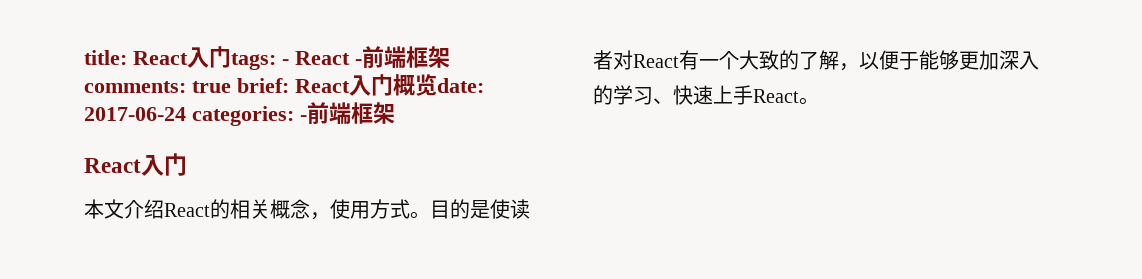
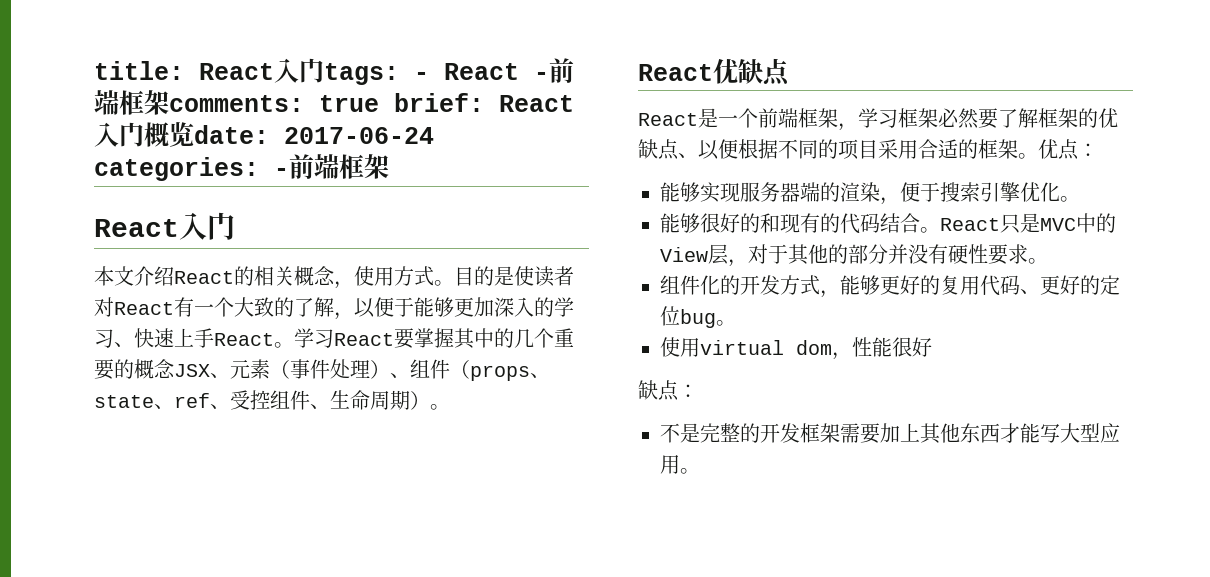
+ 学习React要掌握其中的几个重要的概念JSX、元素（事件处理）、组件（props、state、ref、受控组件、生命周期）。
+ React优缺点
+ React是一个前端框架，学习框架必然要了解框架的优缺点、以便根据不同的项目采用合适的框架。优点：
+ 能够实现服务器端的渲染，便于搜索引擎优化。
+ 能够很好的和现有的代码结合。React只是MVC中的View层，对于其他的部分并没有硬性要求。
+ 组件化的开发方式，能够更好的复用代码、更好的定位bug。
+ 使用virtual dom，性能很好
+ 缺点：
+ 不是完整的开发框架需要加上其他东西才能写大型应用。

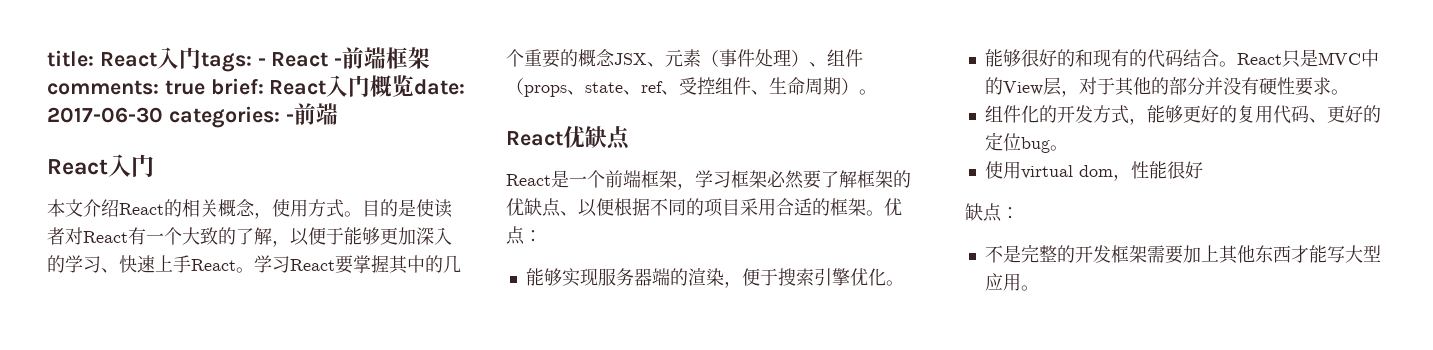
- title: React入门tags: - React -前端框架comments: true brief: React入门概览date: 2017-06-24 categories: -前端框架
+ title: React入门tags: - React -前端框架comments: true brief: React入门概览date: 2017-06-30 categories: -前端

